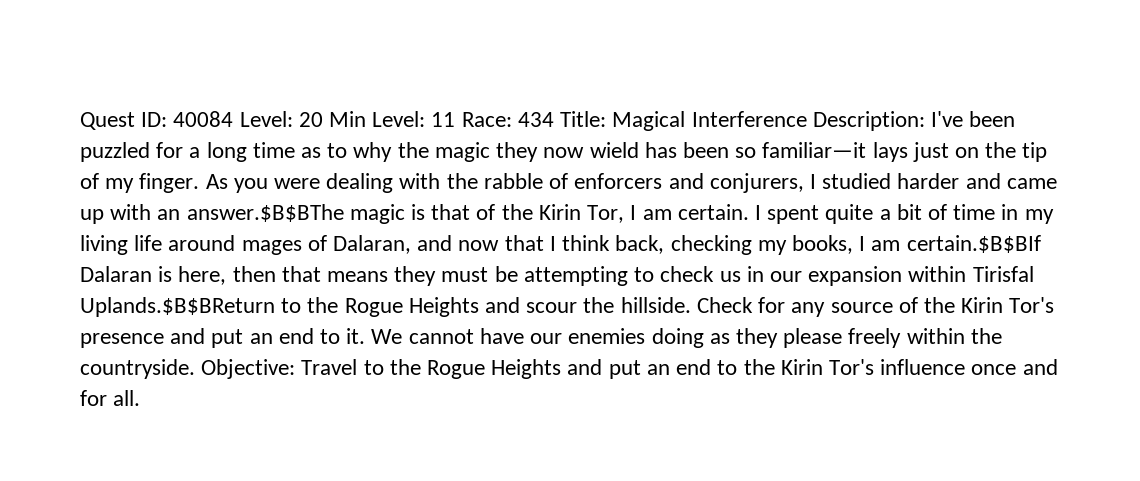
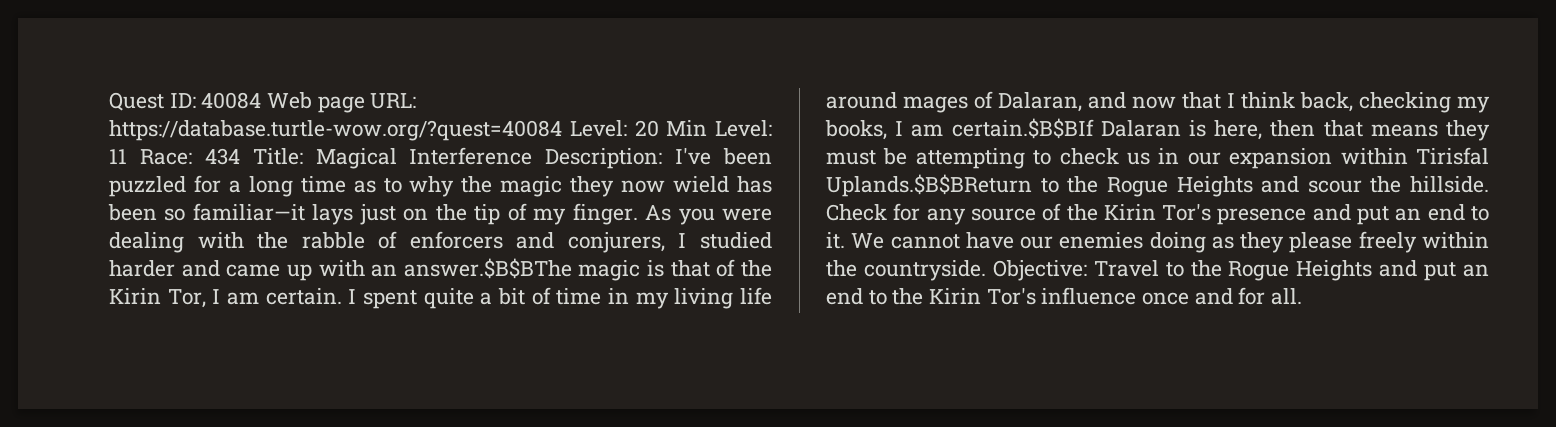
- Quest ID: 40084 Level: 20 Min Level: 11 Race: 434 Title: Magical Interference Description: I've been puzzled for a long time as to why the magic they now wield has been so familiar—it lays just on the tip of my finger.
+ Quest ID: 40084 Web page URL: https://database.turtle-wow.org/?quest=40084 Level: 20 Min Level: 11 Race: 434 Title: Magical Interference Description: I've been puzzled for a long time as to why the magic they now wield has been so familiar—it lays just on the tip of my finger.

